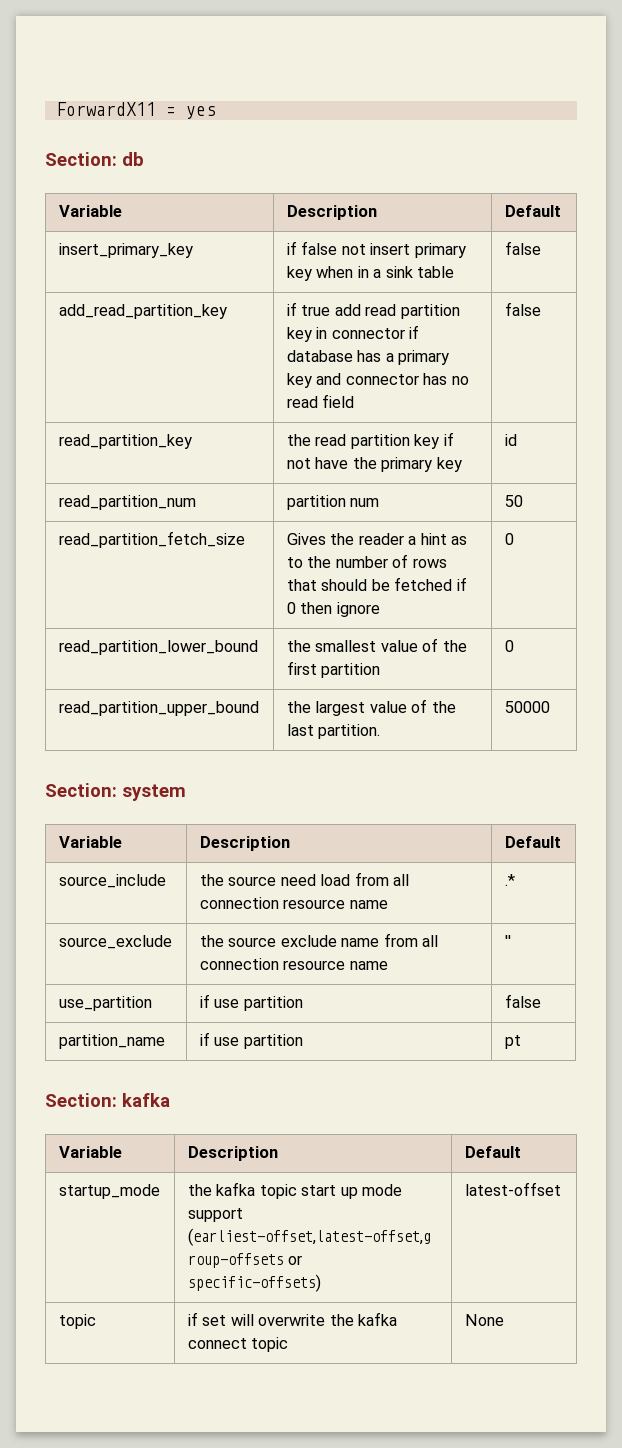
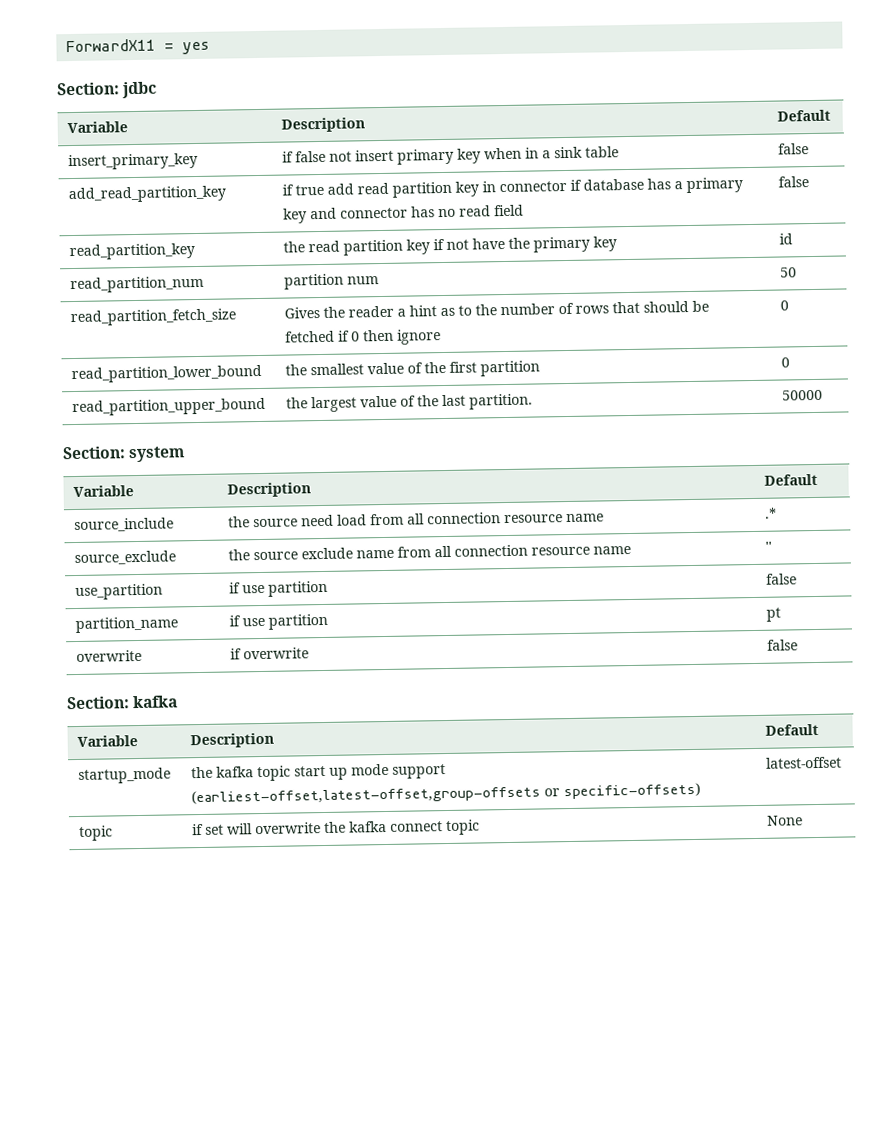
- Section: db
+ Section: jdbc
+ overwrite | if overwrite | false

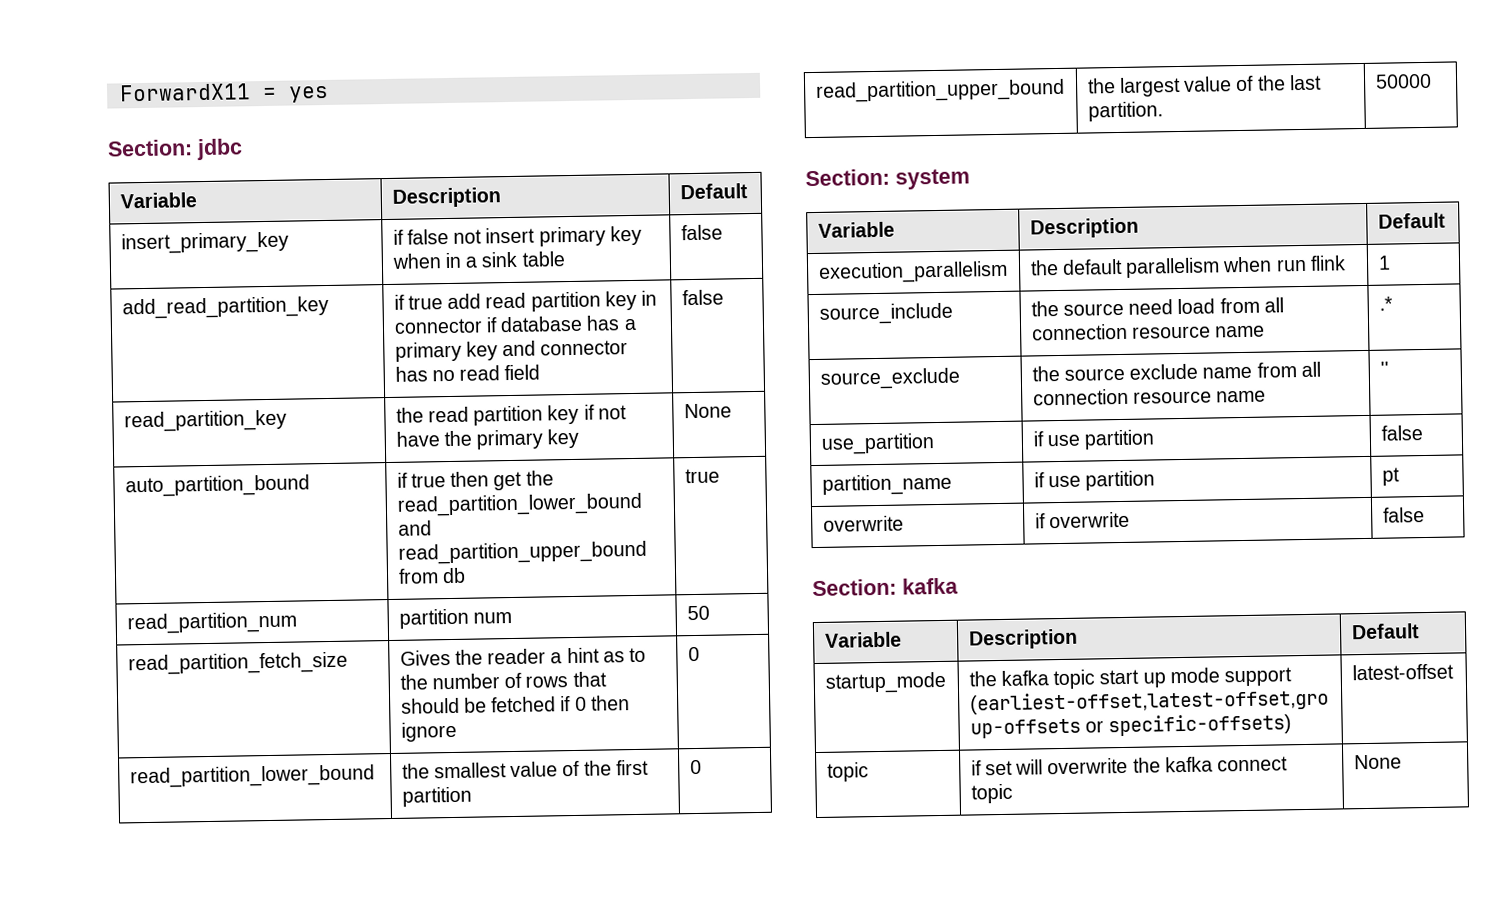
- read_partition_key | the read partition key if not have the primary key | id
+ read_partition_key | the read partition key if not have the primary key | None
+ auto_partition_bound | if true then get the read_partition_lower_bound and read_partition_upper_bound from db | true
+ execution_parallelism | the default parallelism when run flink | 1

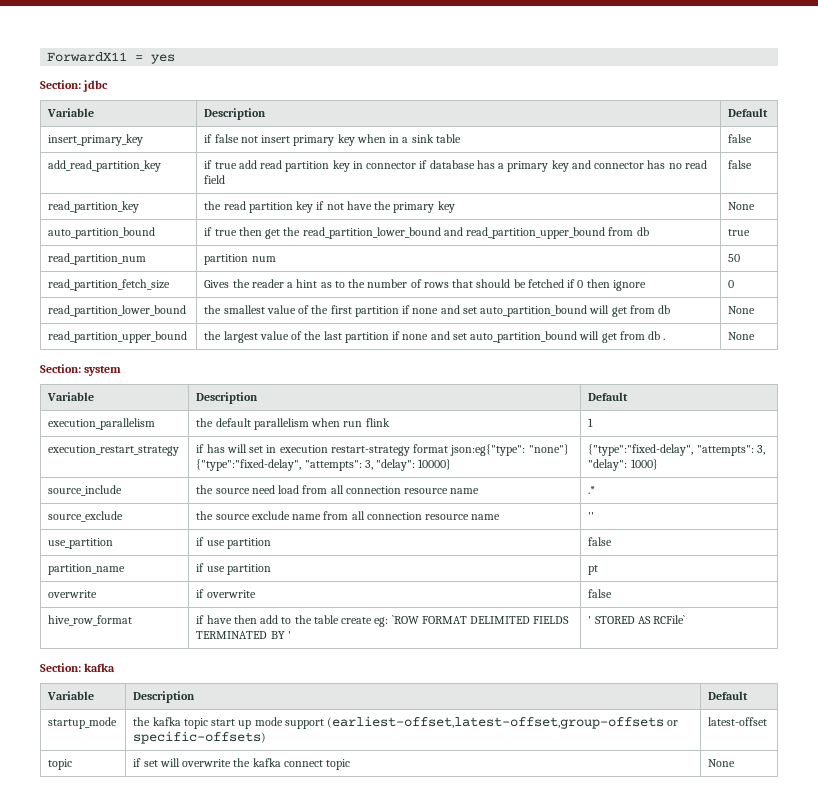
- read_partition_lower_bound | the smallest value of the first partition | 0
+ read_partition_lower_bound | the smallest value of the first partition if none and set auto_partition_bound will get from db | None
- read_partition_upper_bound | the largest value of the last partition. | 50000
+ read_partition_upper_bound | the largest value of the last partition if none and set auto_partition_bound will get from db . | None
+ execution_restart_strategy | if has will set in execution restart-strategy format json:eg{"type": "none"} {"type":"fixed-delay", "attempts": 3, "delay": 10000} | {"type":"fixed-delay", "attempts": 3, "delay": 1000}
+ hive_row_format | if have then add to the table create eg: `ROW FORMAT DELIMITED FIELDS TERMINATED BY ' | ' STORED AS RCFile`

